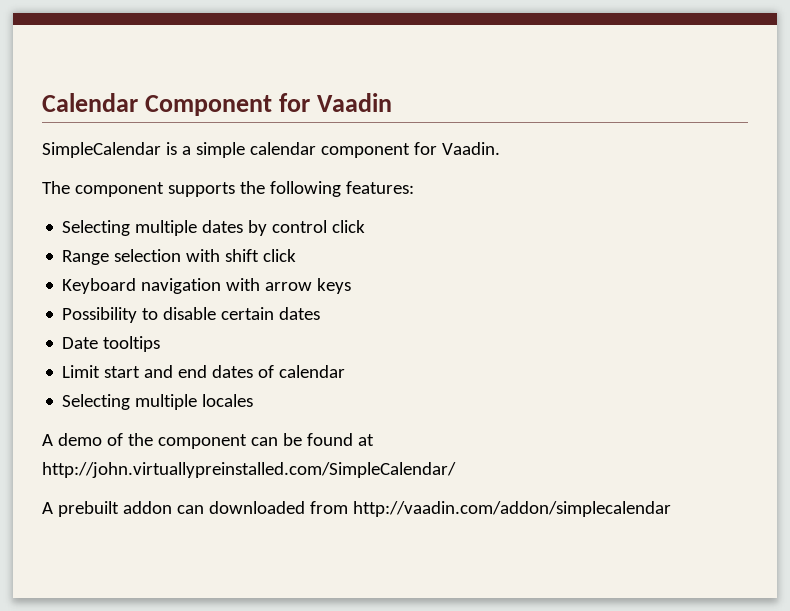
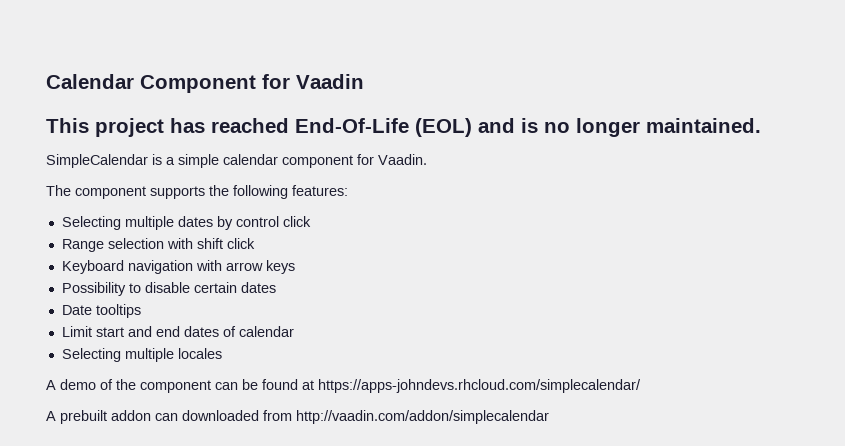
+ This project has reached End-Of-Life (EOL) and is no longer maintained.
- A demo of the component can be found at http://john.virtuallypreinstalled.com/SimpleCalendar/
+ A demo of the component can be found at https://apps-johndevs.rhcloud.com/simplecalendar/

